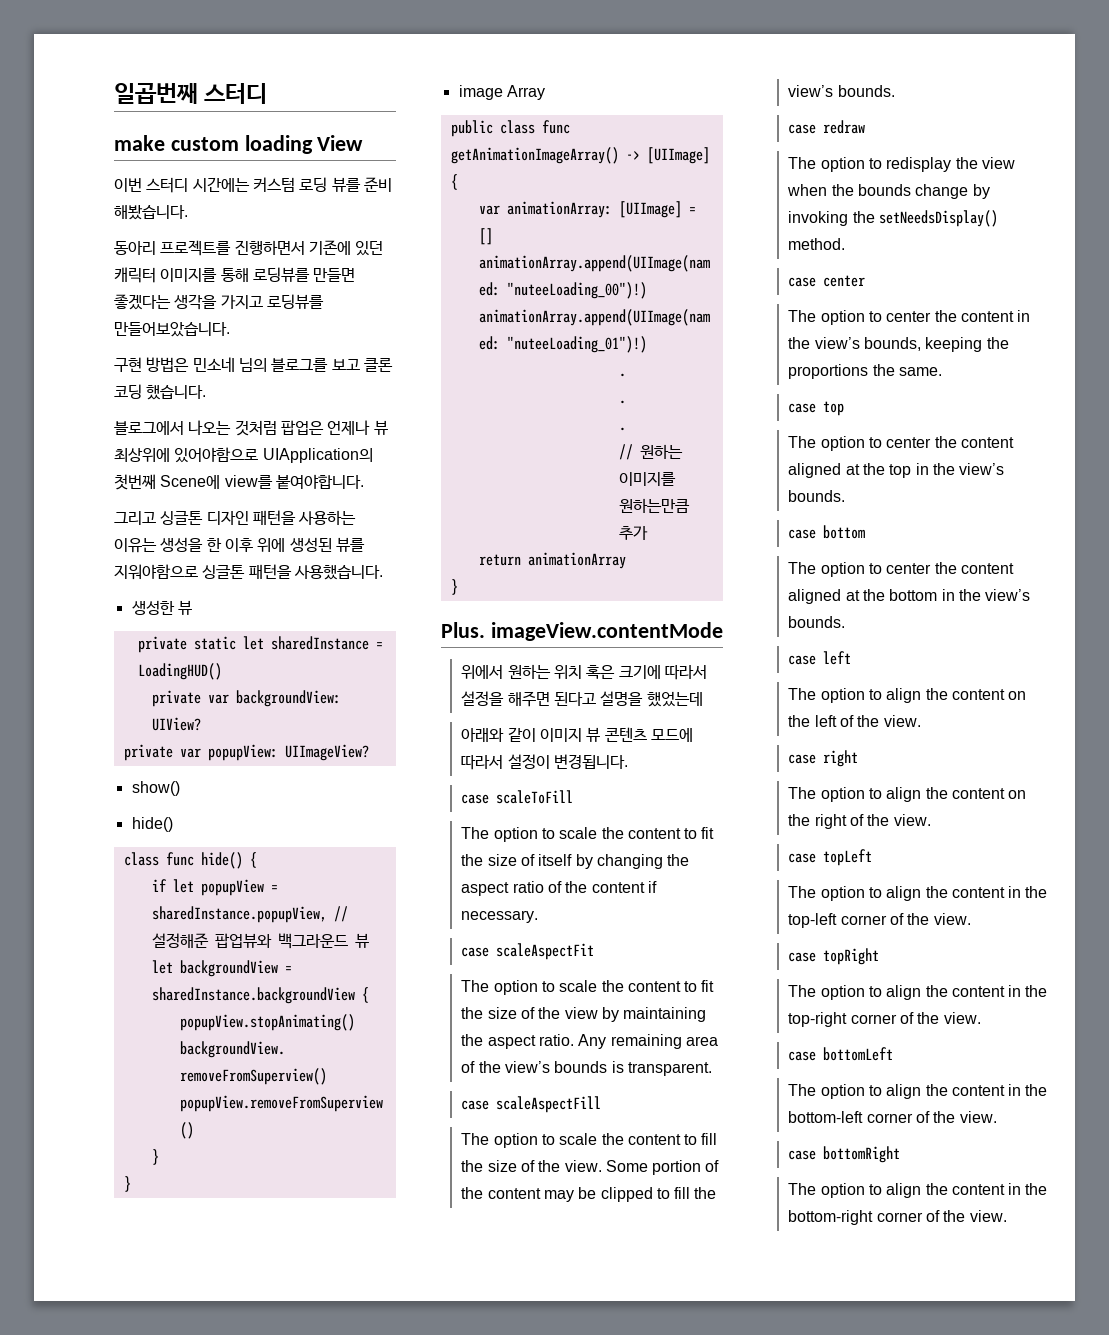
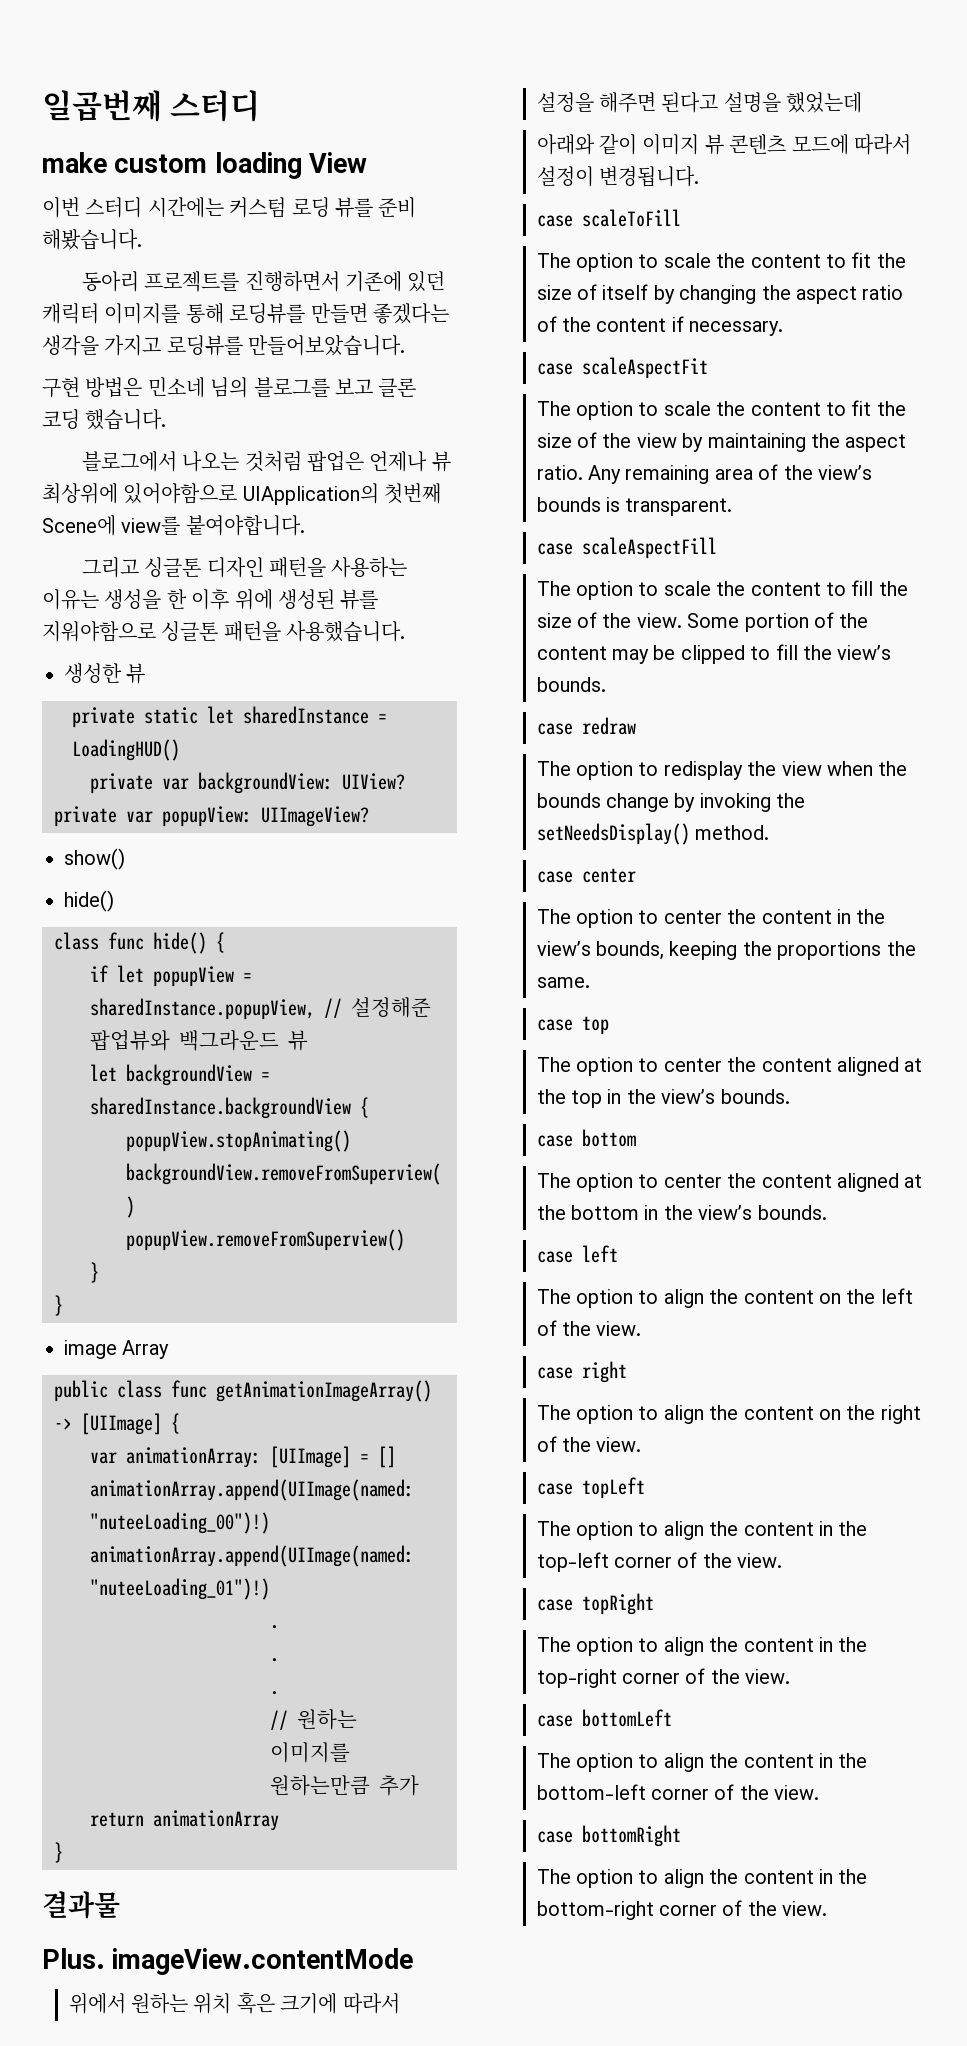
+ 결과물

